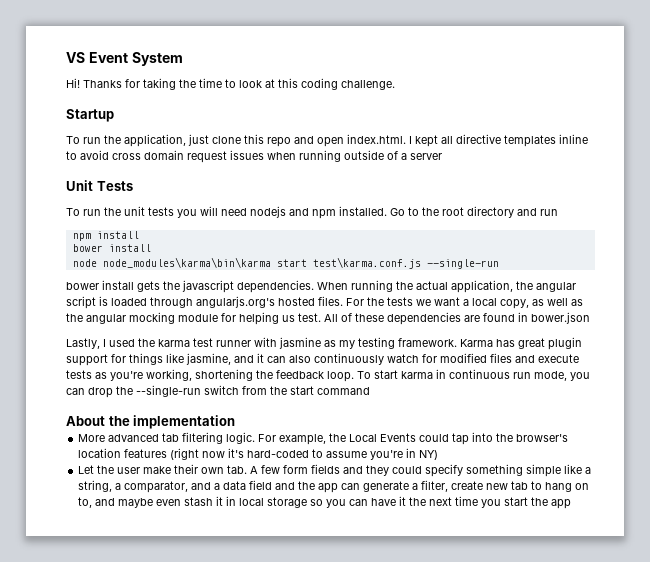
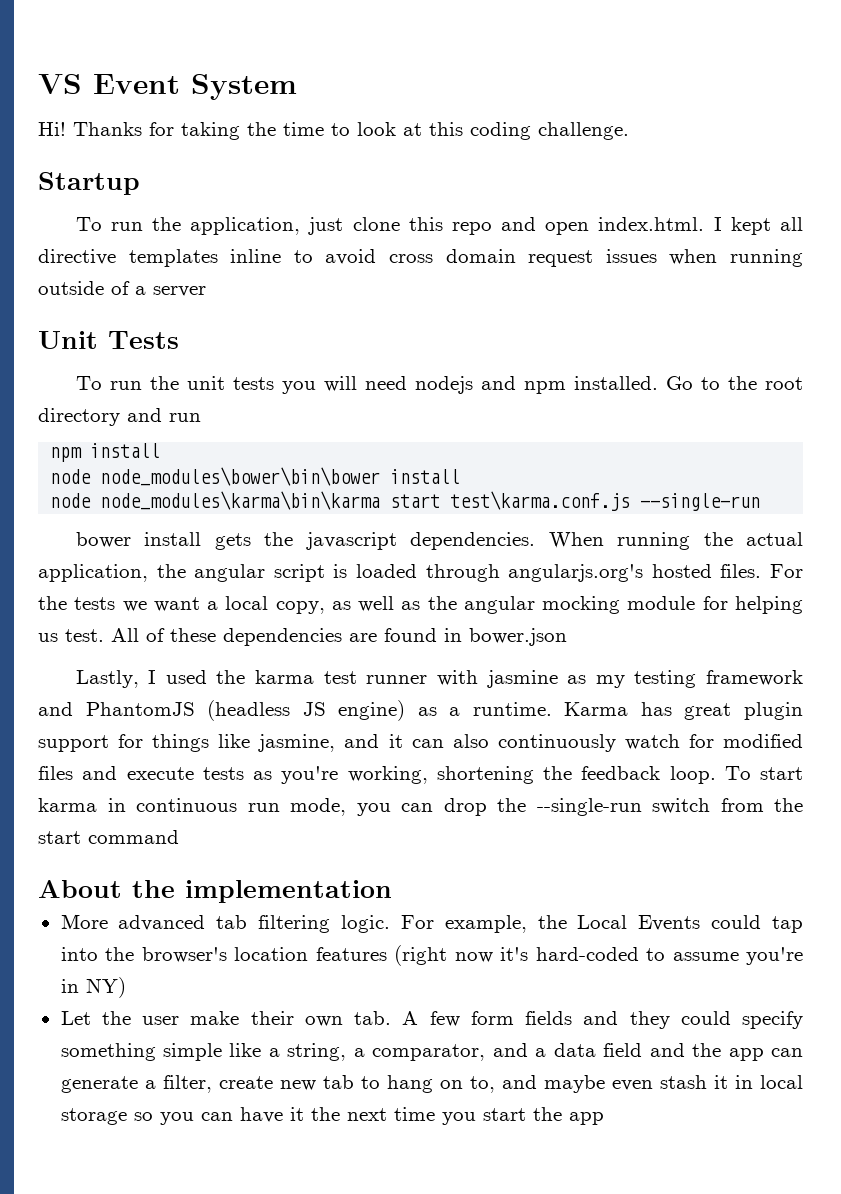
  npm install
- bower install
+ node node_modules\bower\bin\bower install
- Lastly, I used the karma test runner with jasmine as my testing framework.
+ Lastly, I used the karma test runner with jasmine as my testing framework and PhantomJS (headless JS engine) as a runtime.

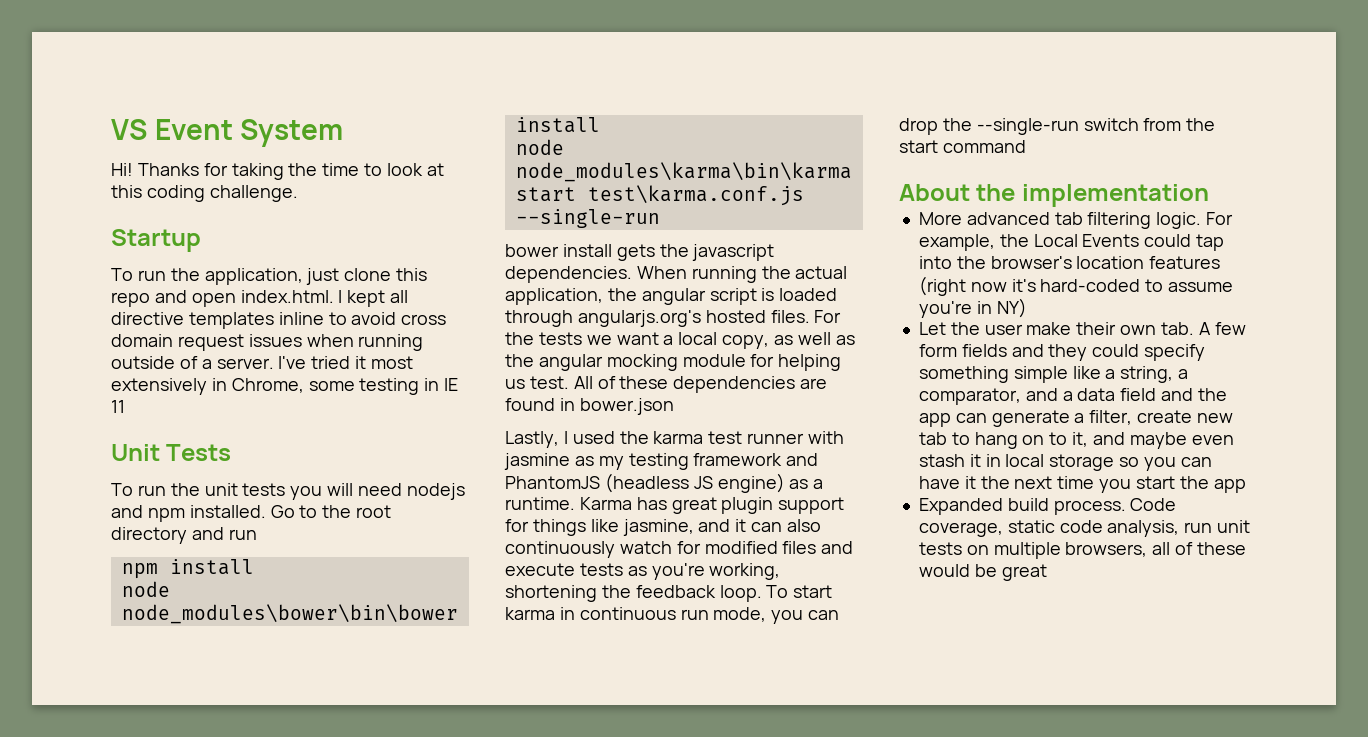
- To run the application, just clone this repo and open index.html. I kept all directive templates inline to avoid cross domain request issues when running outside of a server
+ To run the application, just clone this repo and open index.html. I kept all directive templates inline to avoid cross domain request issues when running outside of a server. I've tried it most extensively in Chrome, some testing in IE 11
- Let the user make their own tab. A few form fields and they could specify something simple like a string, a comparator, and a data field and the app can generate a filter, create new tab to hang on to, and maybe even stash it in local storage so you can have it the next time you start the app
+ Let the user make their own tab. A few form fields and they could specify something simple like a string, a comparator, and a data field and the app can generate a filter, create new tab to hang on to it, and maybe even stash it in local storage so you can have it the next time you start the app
+ Expanded build process. Code coverage, static code analysis, run unit tests on multiple browsers, all of these would be great

